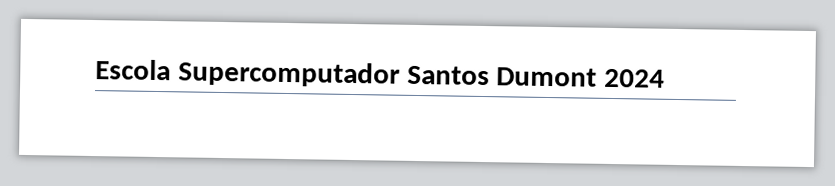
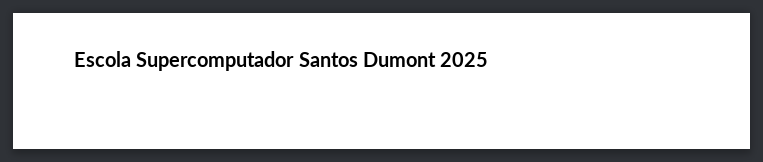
- Escola Supercomputador Santos Dumont 2024
+ Escola Supercomputador Santos Dumont 2025

